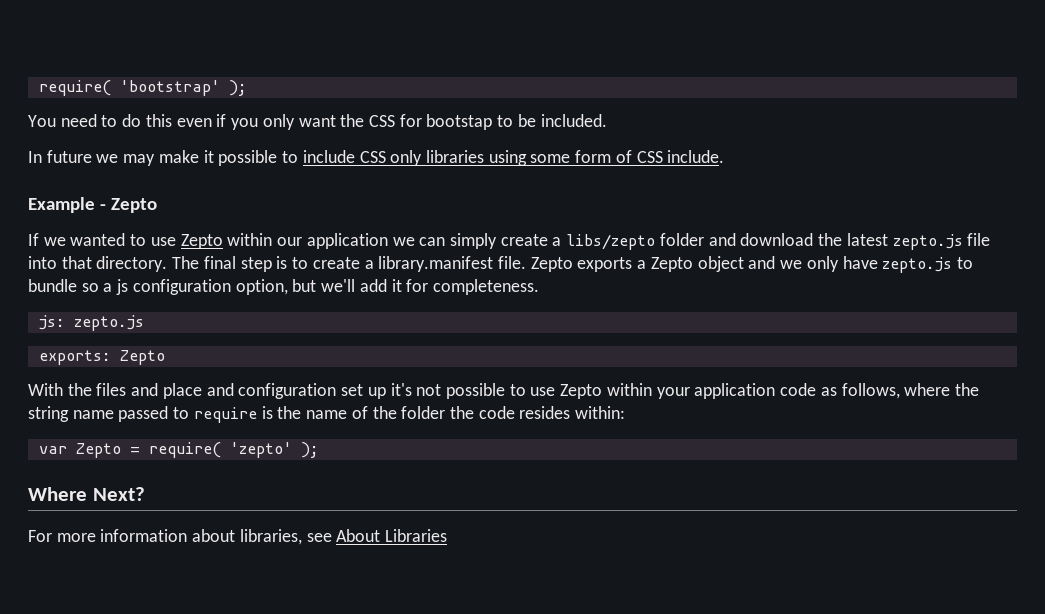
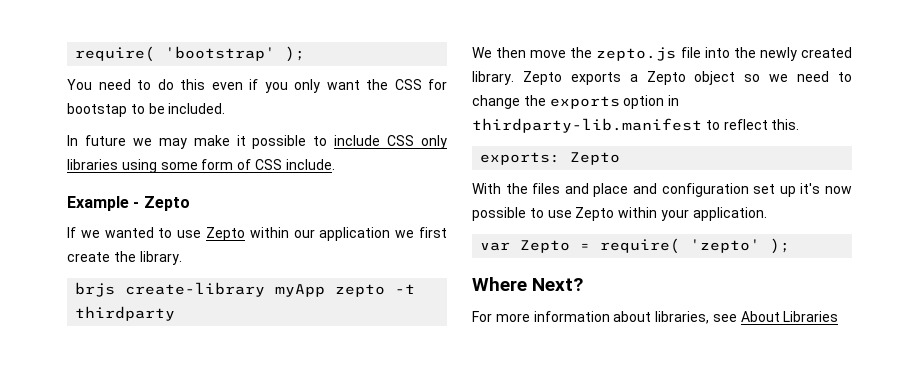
- If we wanted to use Zepto within our application we can simply create a libs/zepto folder and download the latest zepto.js file into that directory. The final step is to create a library.manifest file.
+ If we wanted to use Zepto within our application we first create the library.
+ brjs create-library myApp zepto -t thirdparty
+ We then move the zepto.js file into the newly created library.
- Zepto exports a Zepto object and we only have zepto.js to bundle so a js configuration option, but we'll add it for completeness.
- js: zepto.js
+ Zepto exports a Zepto object so we need to change the exports option in thirdparty-lib.manifest to reflect this.
- With the files and place and configuration set up it's not possible to use Zepto within your application code as follows, where the string name passed to require is the name of the folder the code resides within:
+ With the files and place and configuration set up it's now possible to use Zepto within your application.

